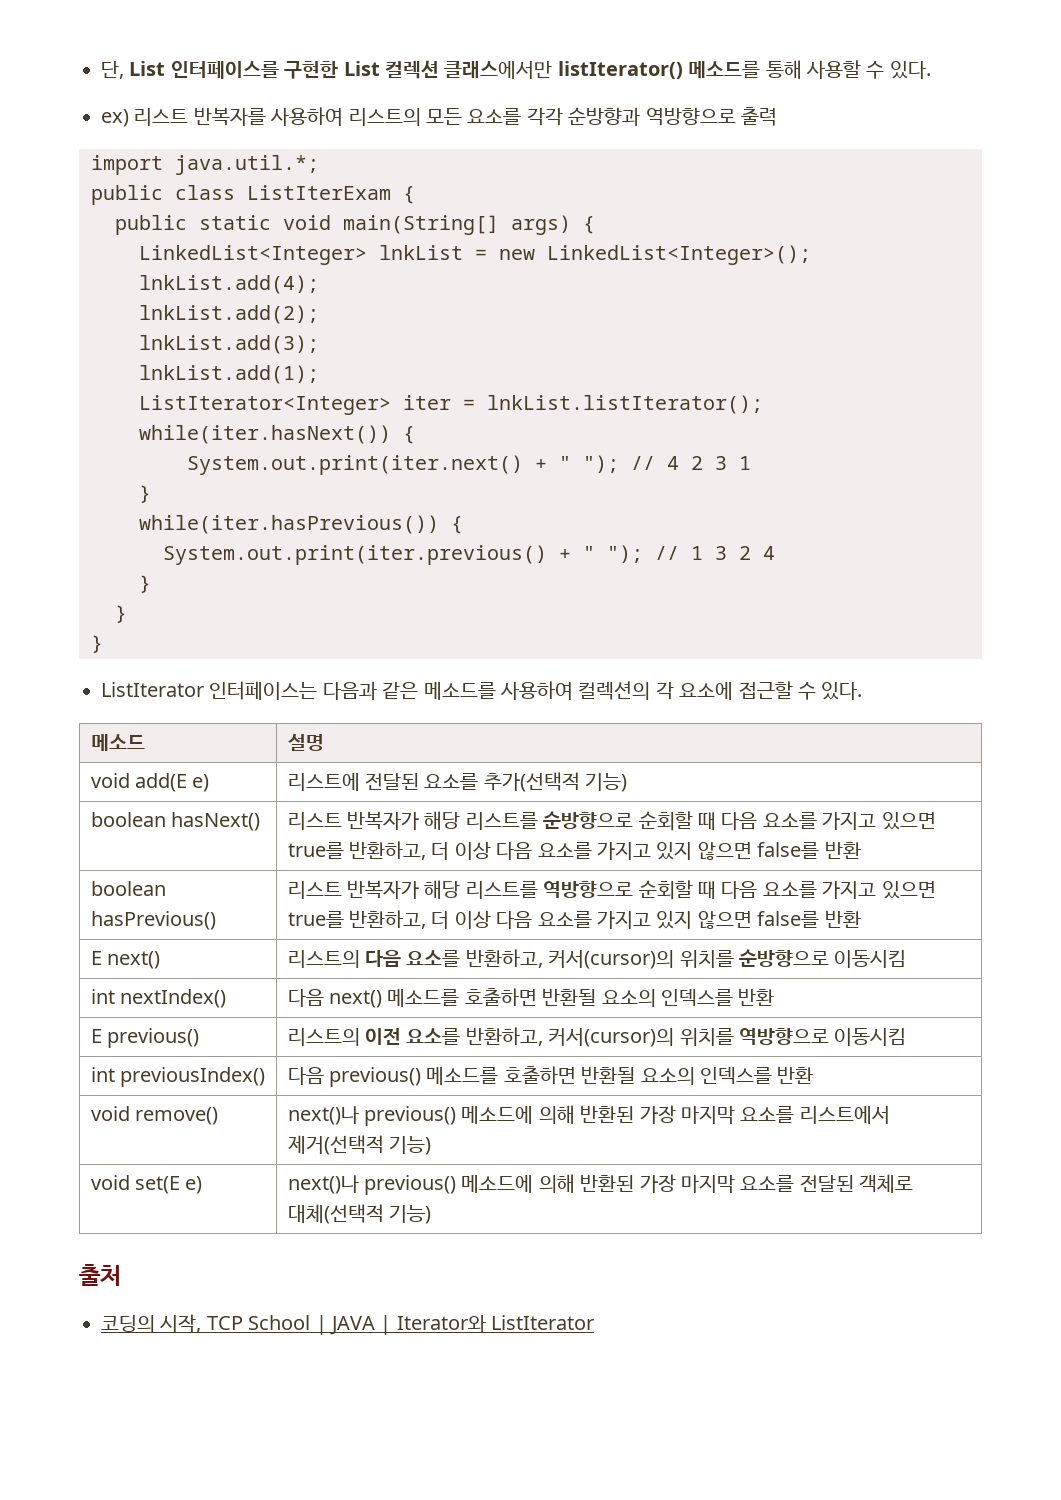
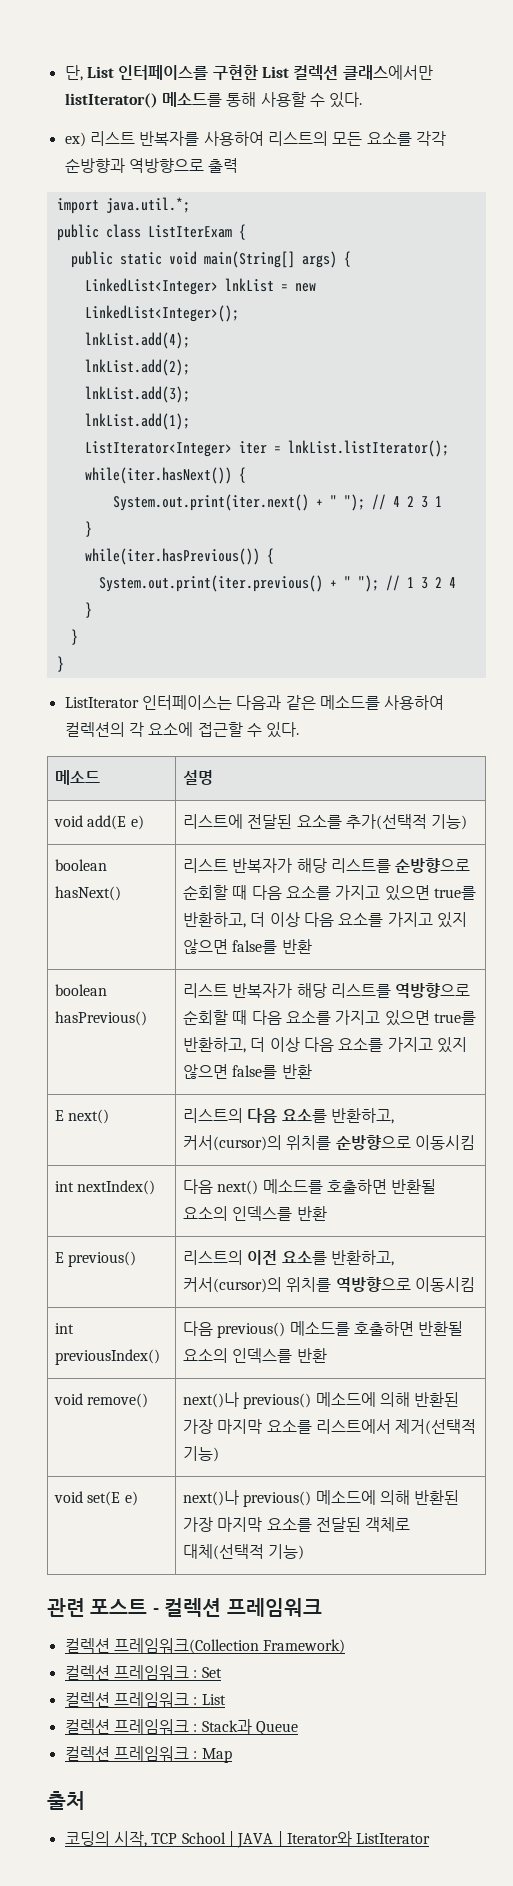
+ 관련 포스트 - 컬렉션 프레임워크
+ 컬렉션 프레임워크(Collection Framework)
+ 컬렉션 프레임워크 : Set
+ 컬렉션 프레임워크 : List
+ 컬렉션 프레임워크 : Stack과 Queue
+ 컬렉션 프레임워크 : Map

